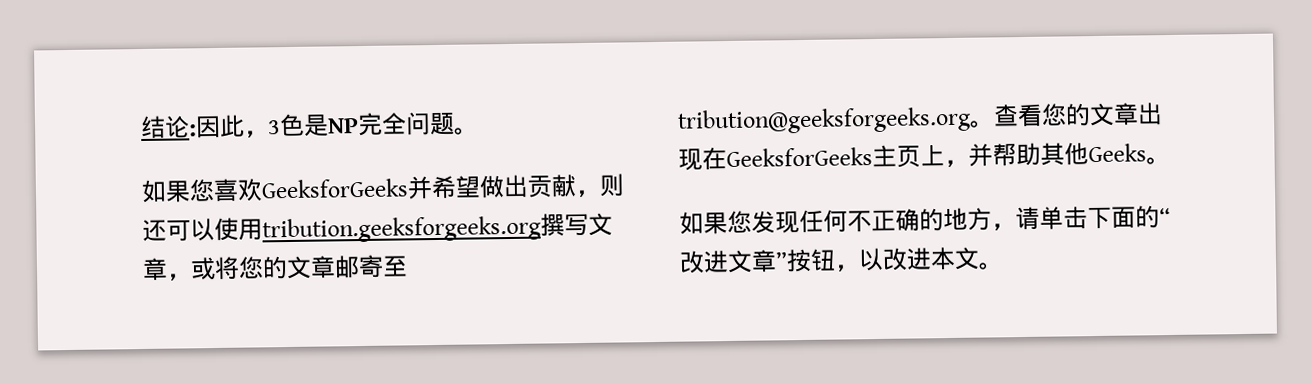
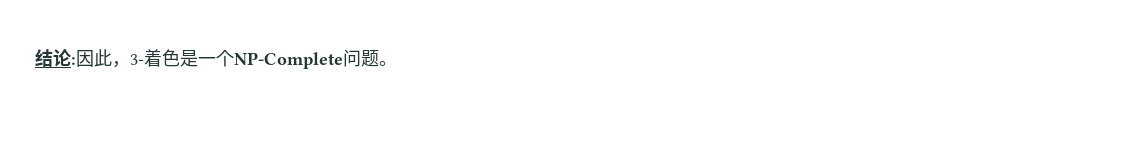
- 结论:因此，3色是NP完全问题。
- 如果您喜欢GeeksforGeeks并希望做出贡献，则还可以使用tribution.geeksforgeeks.org撰写文章，或将您的文章邮寄至tribution@geeksforgeeks.org。查看您的文章出现在GeeksforGeeks主页上，并帮助其他Geeks。
- 如果您发现任何不正确的地方，请单击下面的“改进文章”按钮，以改进本文。
+ 结论:因此，3-着色是一个NP-Complete问题。

